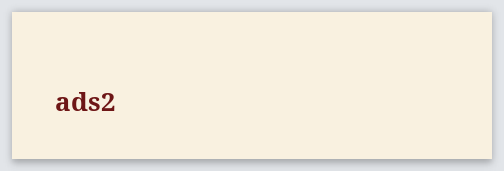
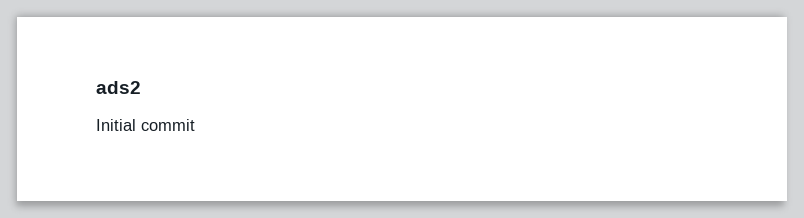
+ Initial commit

